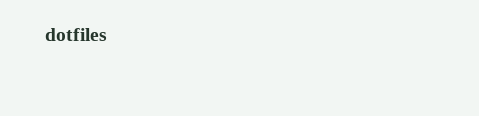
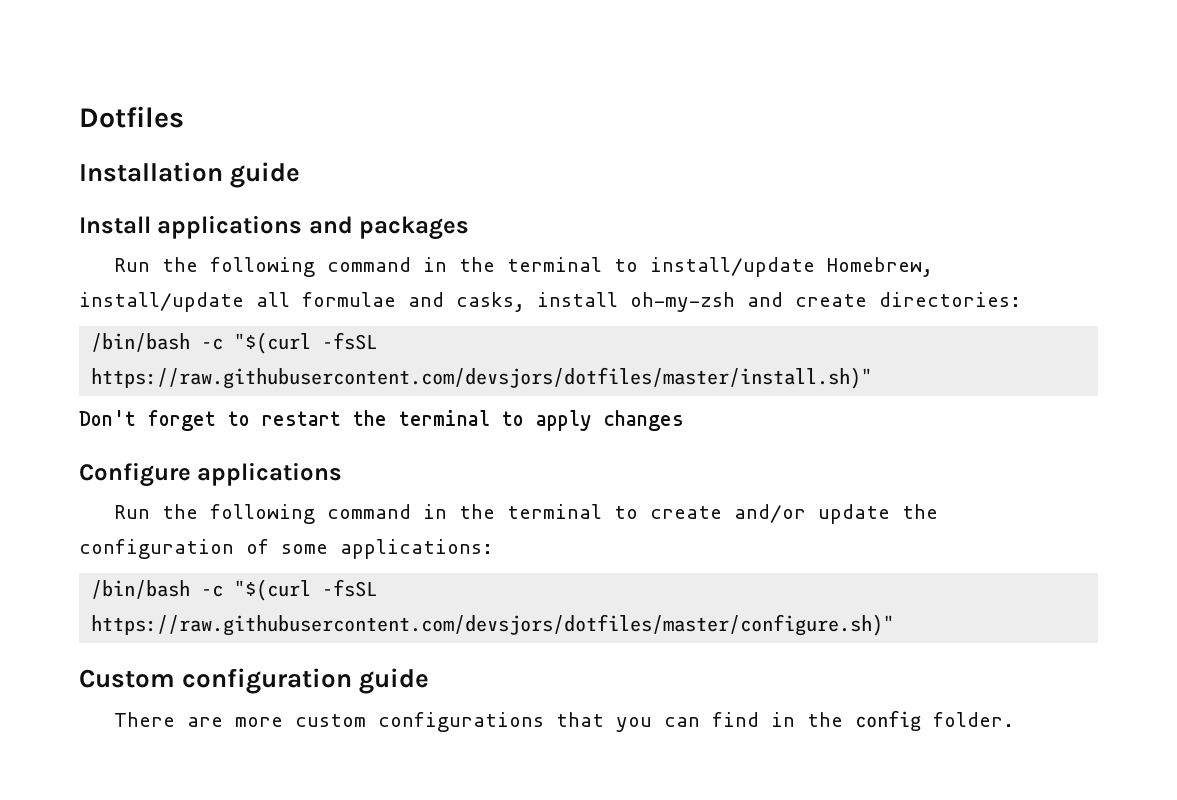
- dotfiles
+ Dotfiles
+ Installation guide
+ Install applications and packages
+ Run the following command in the terminal to install/update Homebrew, install/update all formulae and casks, install oh-my-zsh and create directories:
+ /bin/bash -c "$(curl -fsSL https://raw.githubusercontent.com/devsjors/dotfiles/master/install.sh)"
+ Don't forget to restart the terminal to apply changes
+ Configure applications
+ Run the following command in the terminal to create and/or update the configuration of some applications:
+ /bin/bash -c "$(curl -fsSL https://raw.githubusercontent.com/devsjors/dotfiles/master/configure.sh)"
+ Custom configuration guide
+ There are more custom configurations that you can find in the config folder.

